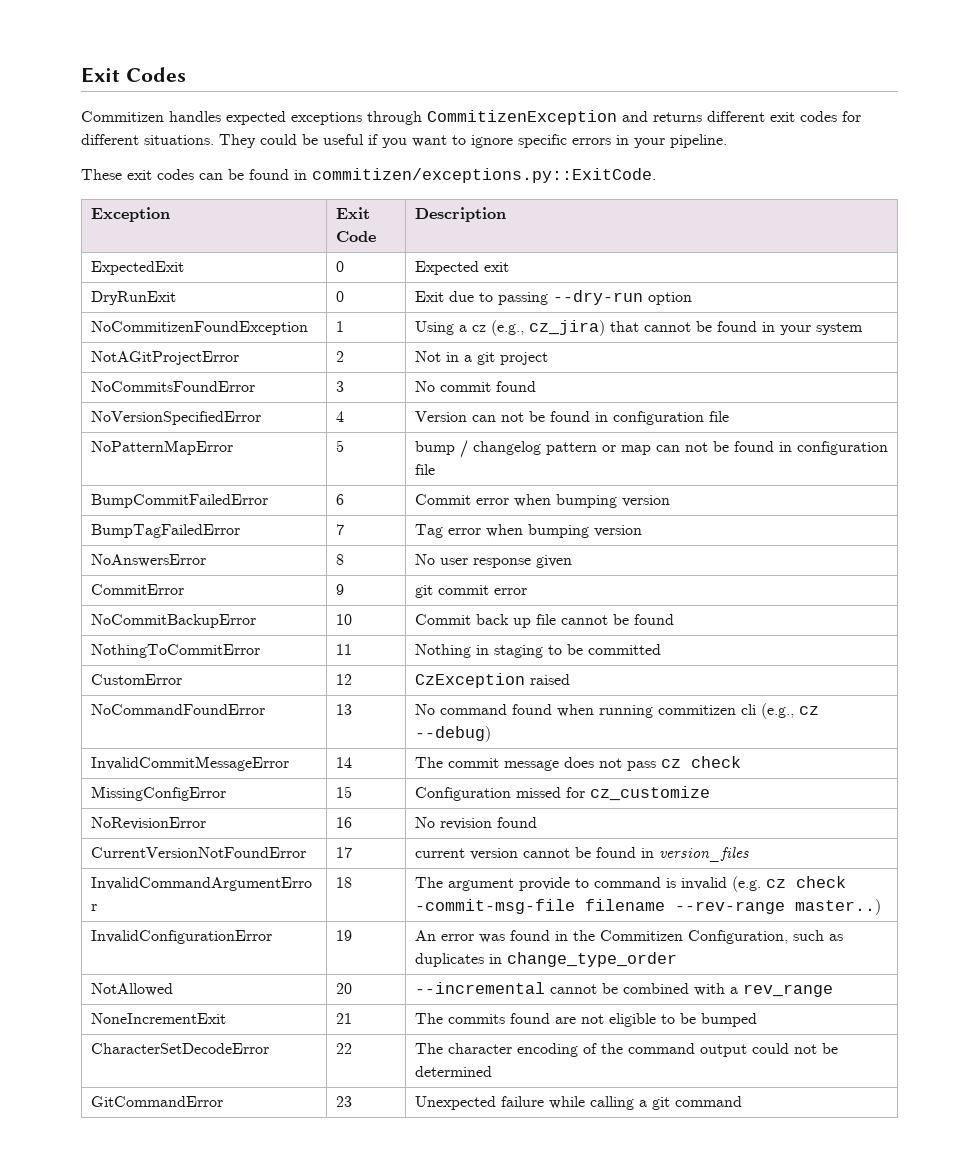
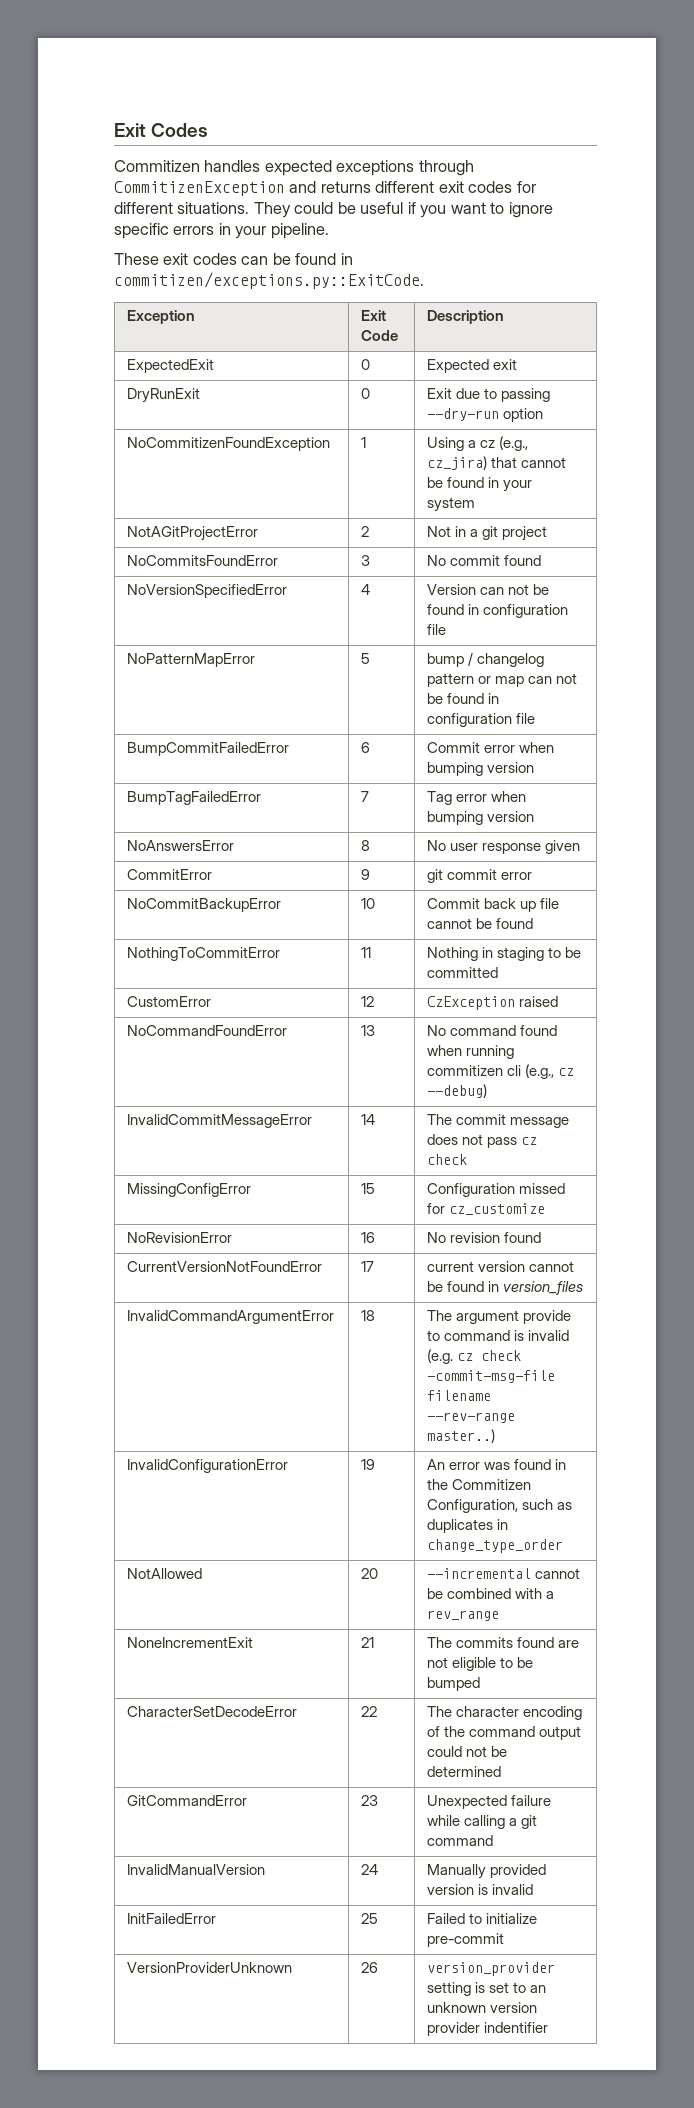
+ InvalidManualVersion | 24 | Manually provided version is invalid
+ InitFailedError | 25 | Failed to initialize pre-commit
+ VersionProviderUnknown | 26 | version_provider setting is set to an unknown version provider indentifier

